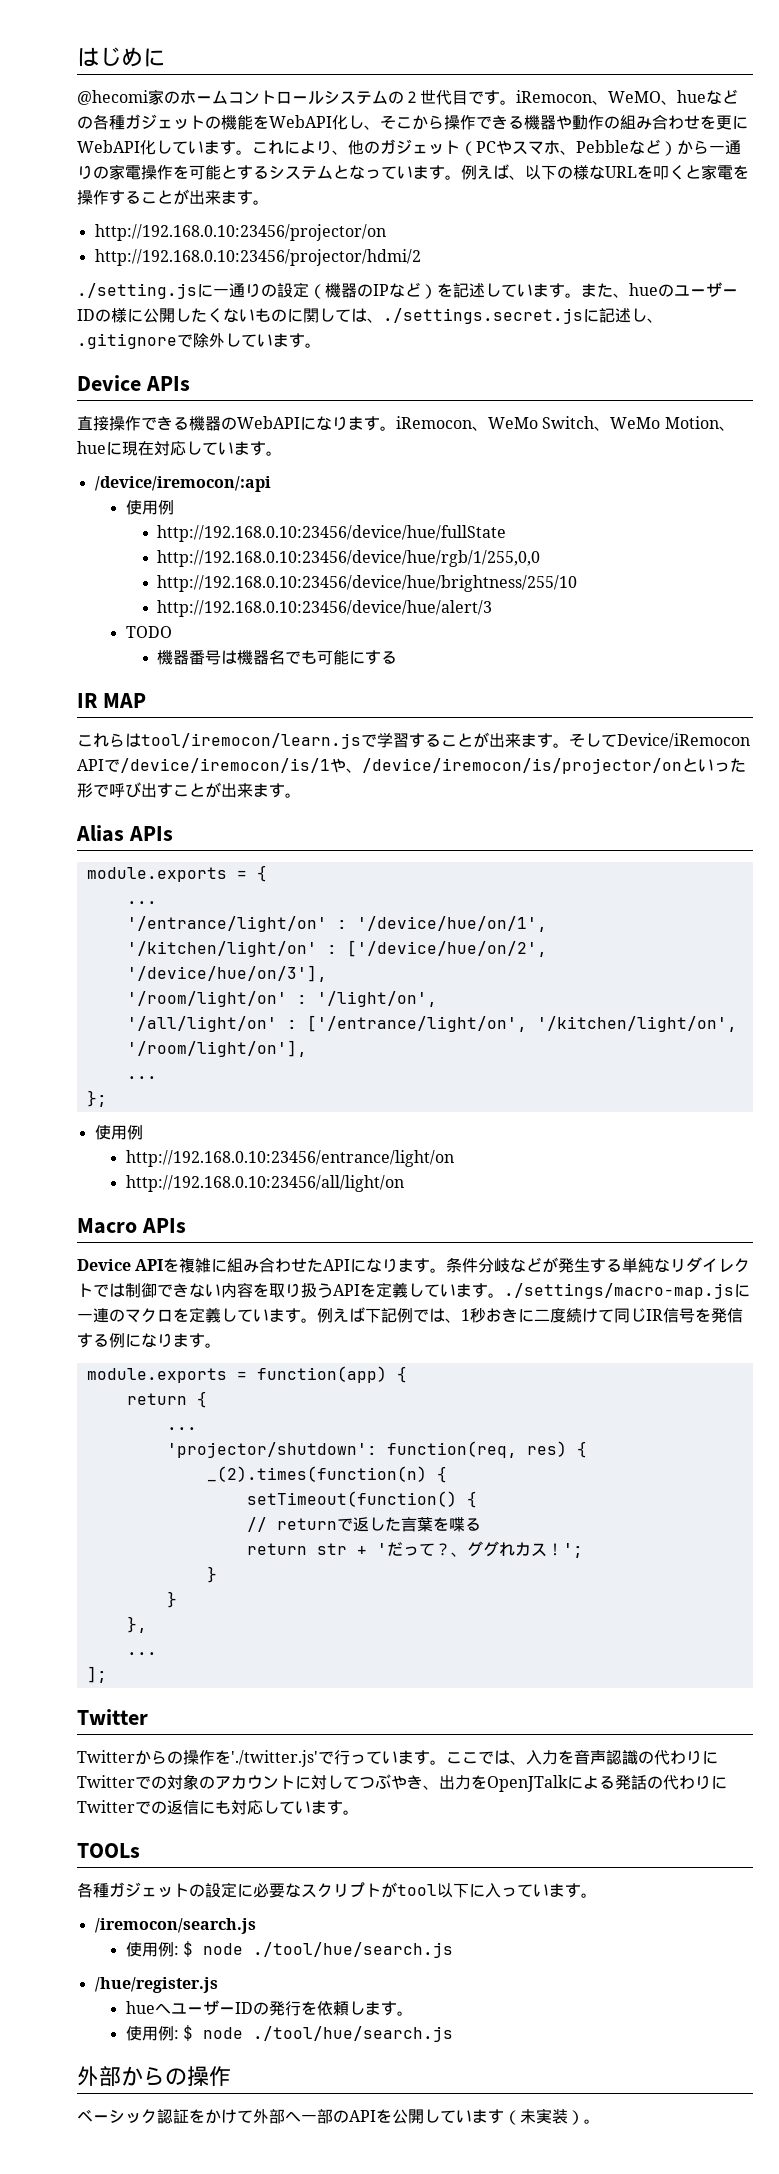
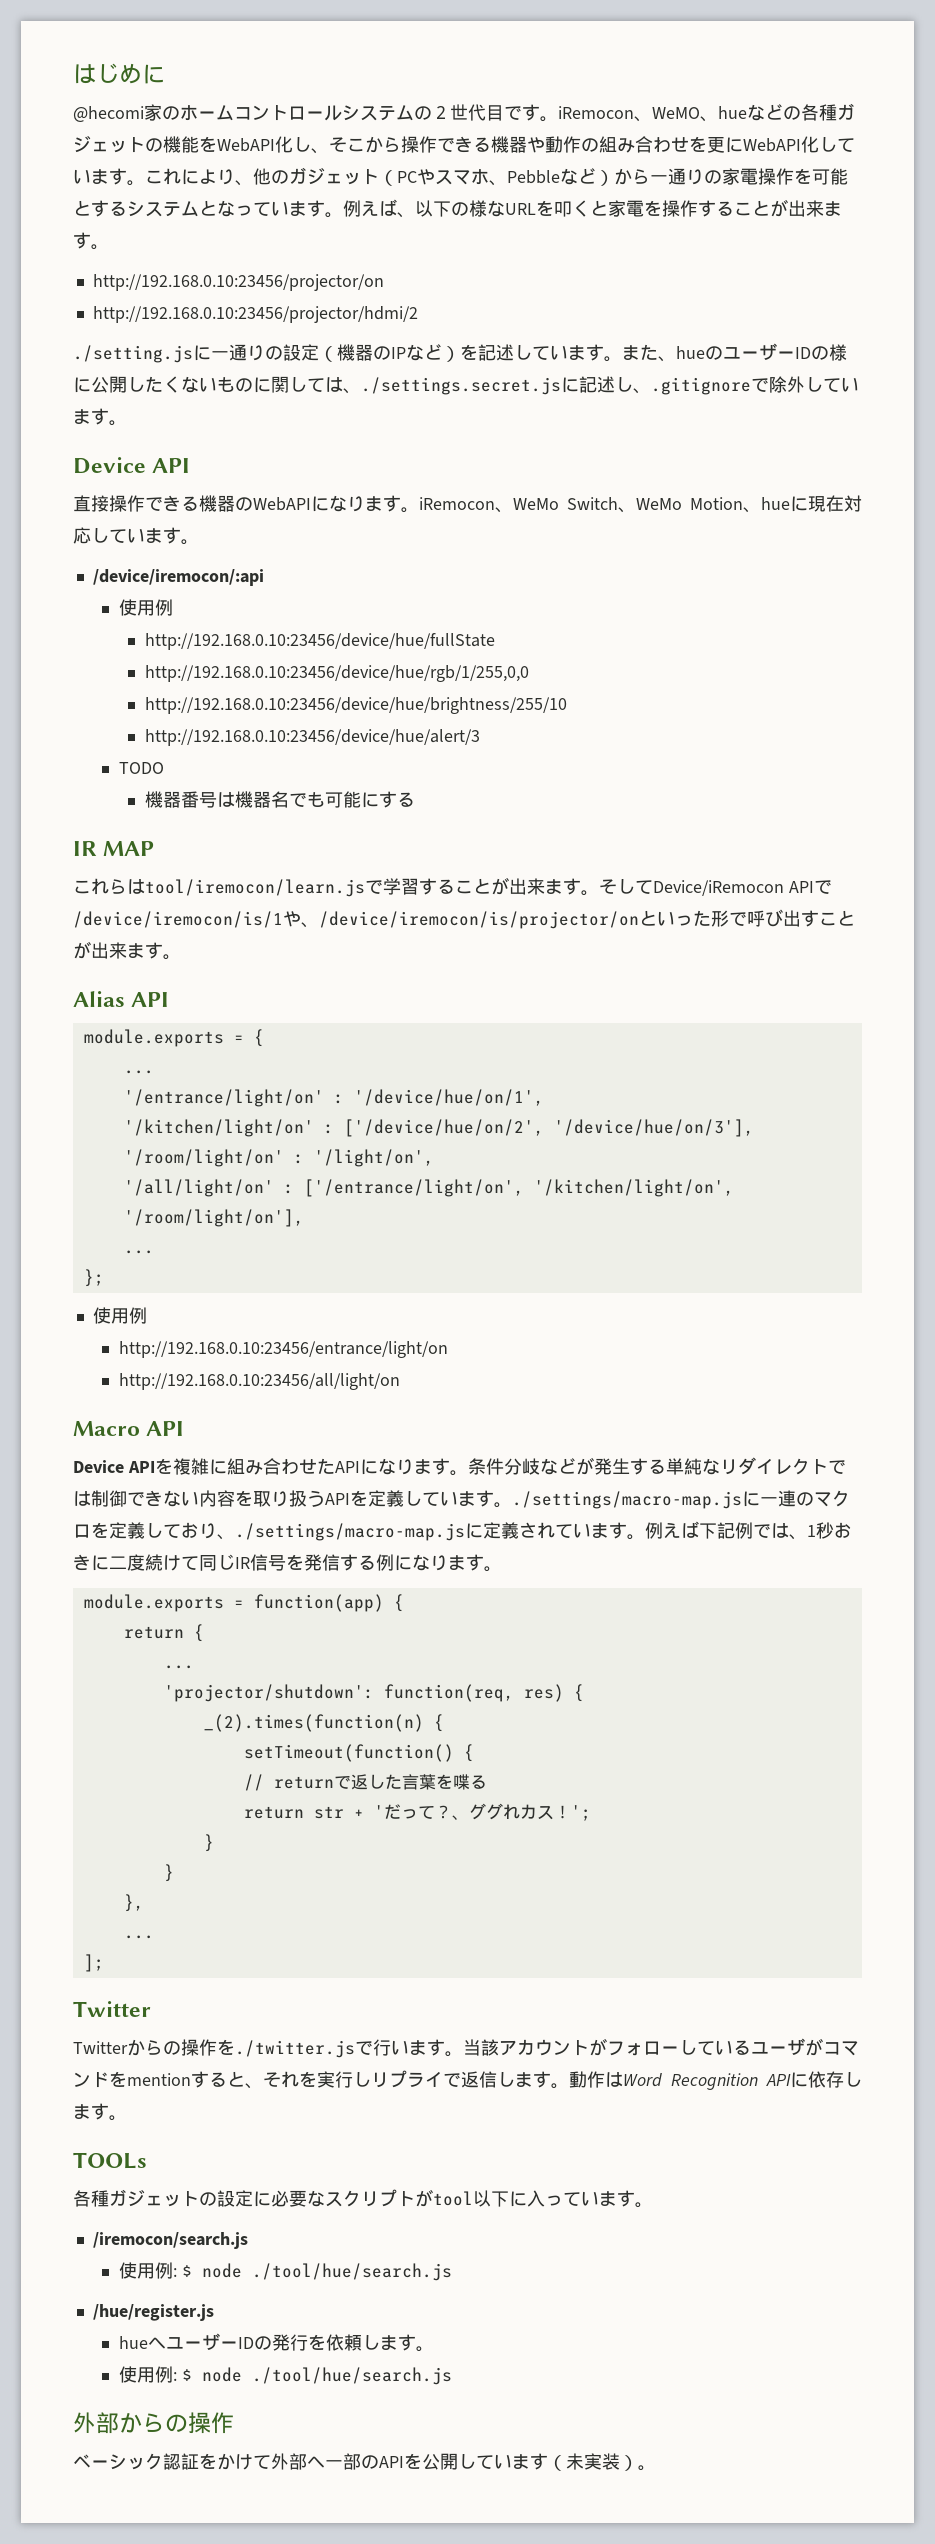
  また、hueのユーザーIDの様に公開したくないものに関しては、./settings.secret.jsに記述し、.gitignoreで除外しています。
- Device APIs
+ Device API
- Alias APIs
+ Alias API
- Macro APIs
+ Macro API
- 条件分岐などが発生する単純なリダイレクトでは制御できない内容を取り扱うAPIを定義しています。./settings/macro-map.jsに一連のマクロを定義しています。
+ 条件分岐などが発生する単純なリダイレクトでは制御できない内容を取り扱うAPIを定義しています。./settings/macro-map.jsに一連のマクロを定義しており、./settings/macro-map.jsに定義されています。
- Twitterからの操作を'./twitter.js'で行っています。ここでは、入力を音声認識の代わりにTwitterでの対象のアカウントに対してつぶやき、出力をOpenJTalkによる発話の代わりにTwitterでの返信にも対応しています。
+ Twitterからの操作を./twitter.jsで行います。当該アカウントがフォローしているユーザがコマンドをmentionすると、それを実行しリプライで返信します。動作はWord Recognition APIに依存します。

